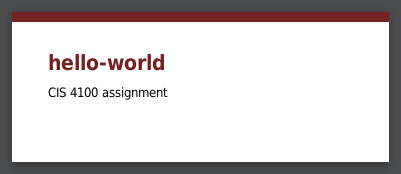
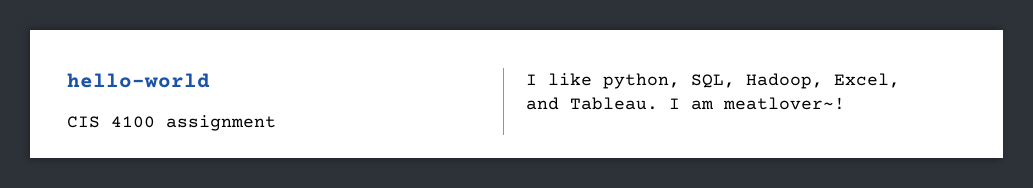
+ I like python, SQL, Hadoop, Excel, and Tableau. I am meatlover~!

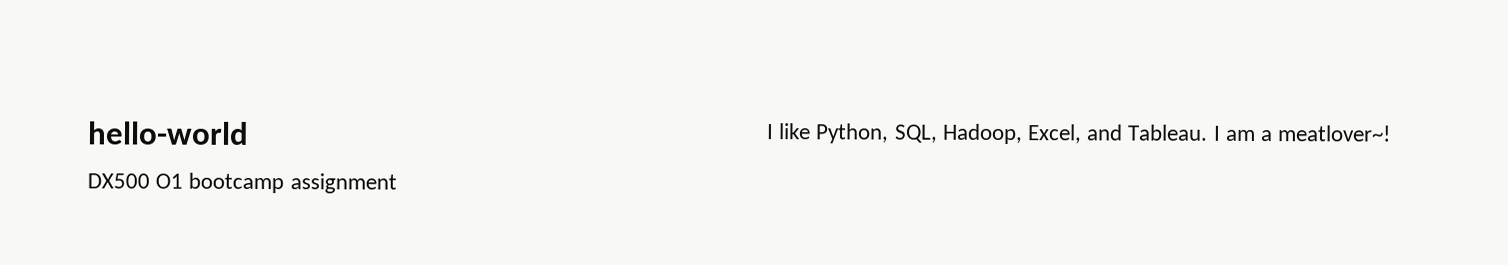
- CIS 4100 assignment
+ DX500 O1 bootcamp assignment
- I like python, SQL, Hadoop, Excel, and Tableau.
+ I like Python, SQL, Hadoop, Excel, and Tableau.
- I am meatlover~!
+ I am a meatlover~!

